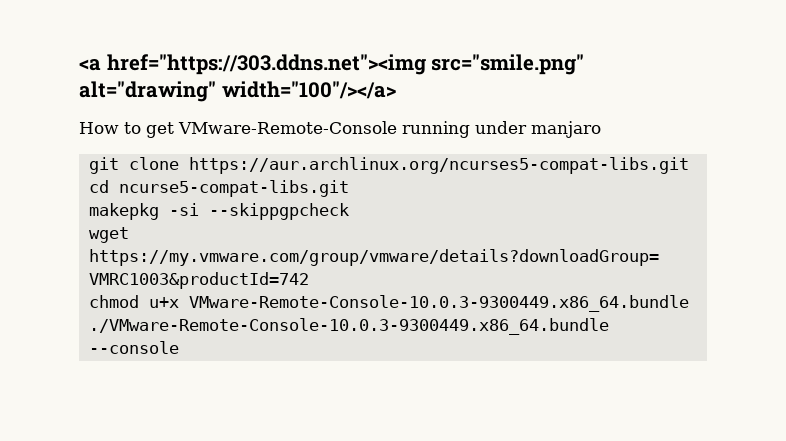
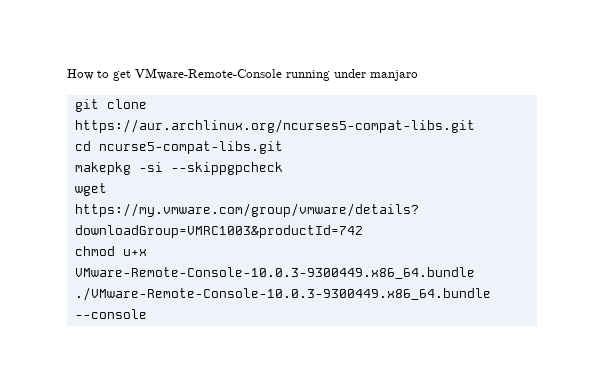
- <a href="https://303.ddns.net"><img src="smile.png" alt="drawing" width="100"/></a>

